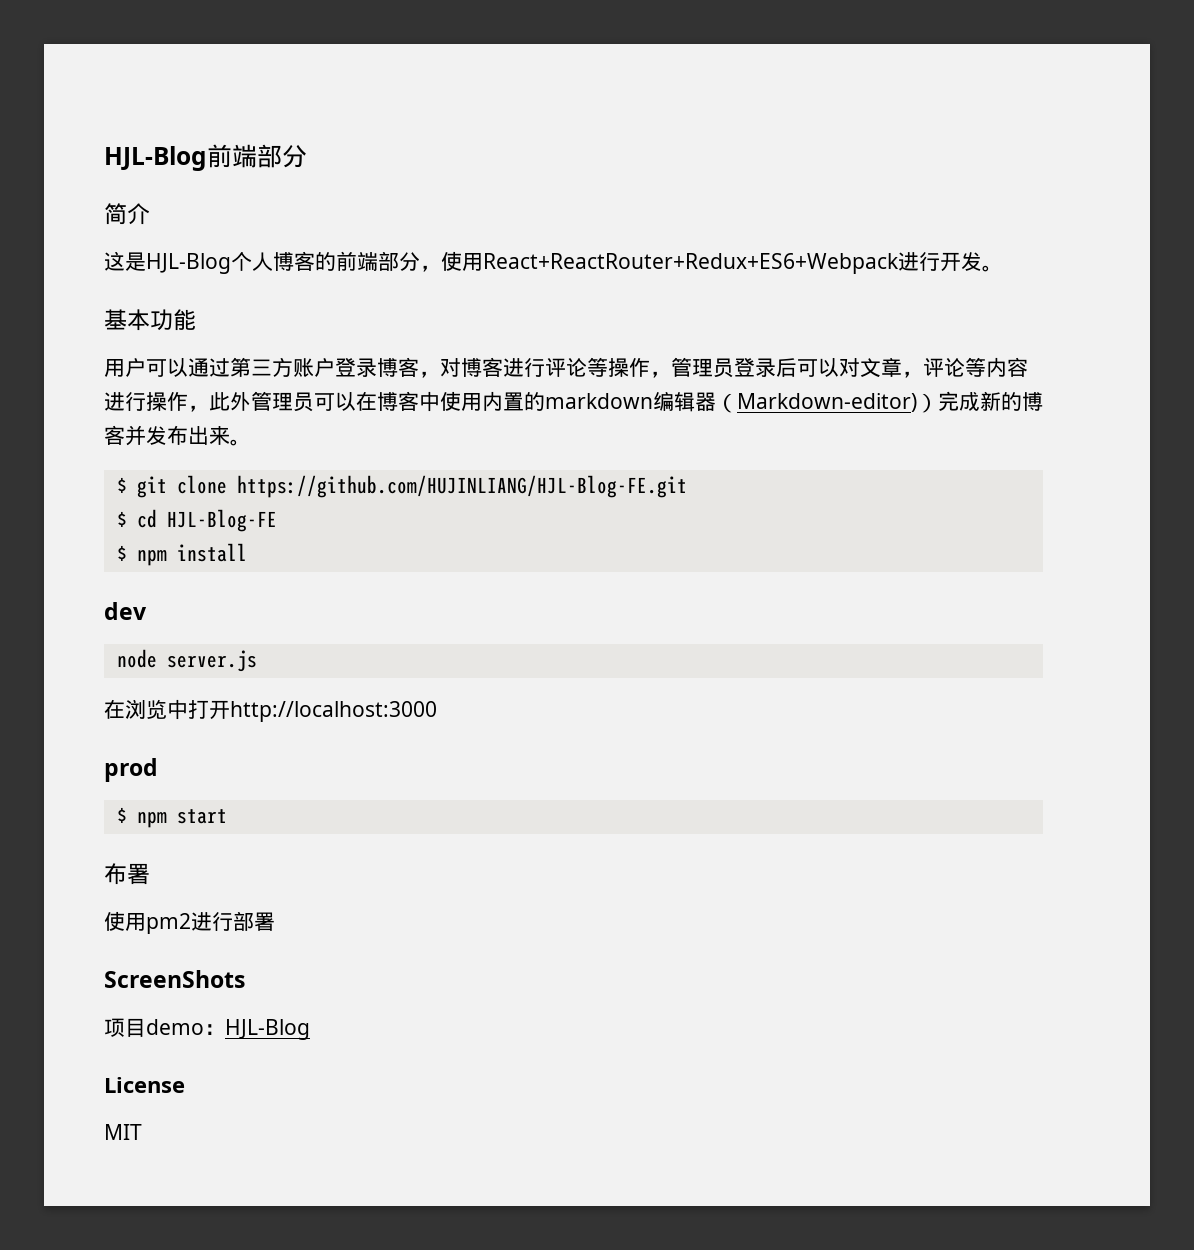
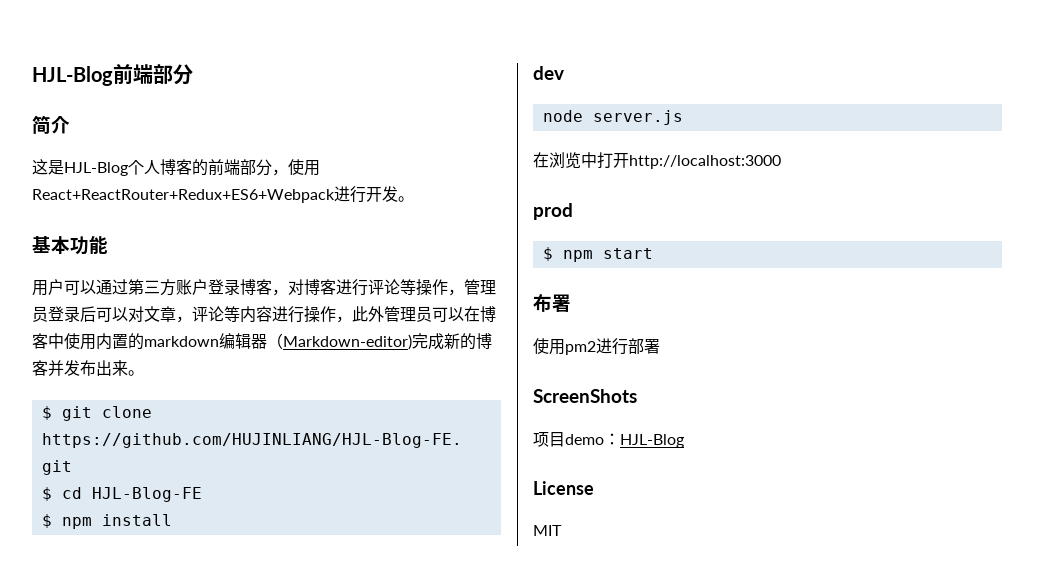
- 用户可以通过第三方账户登录博客，对博客进行评论等操作，管理员登录后可以对文章，评论等内容进行操作，此外管理员可以在博客中使用内置的markdown编辑器（Markdown-editor)）完成新的博客并发布出来。
+ 用户可以通过第三方账户登录博客，对博客进行评论等操作，管理员登录后可以对文章，评论等内容进行操作，此外管理员可以在博客中使用内置的markdown编辑器（Markdown-editor)完成新的博客并发布出来。

